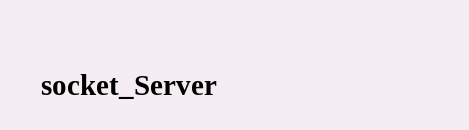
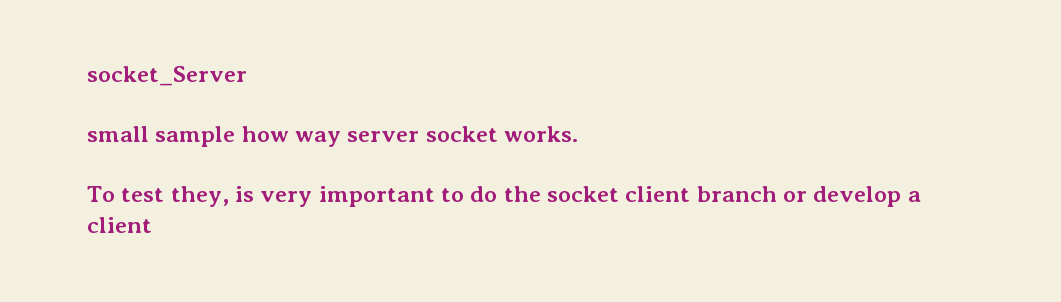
+ small sample how way server socket works.
+ To test they, is very important to do the socket client branch or develop a client

